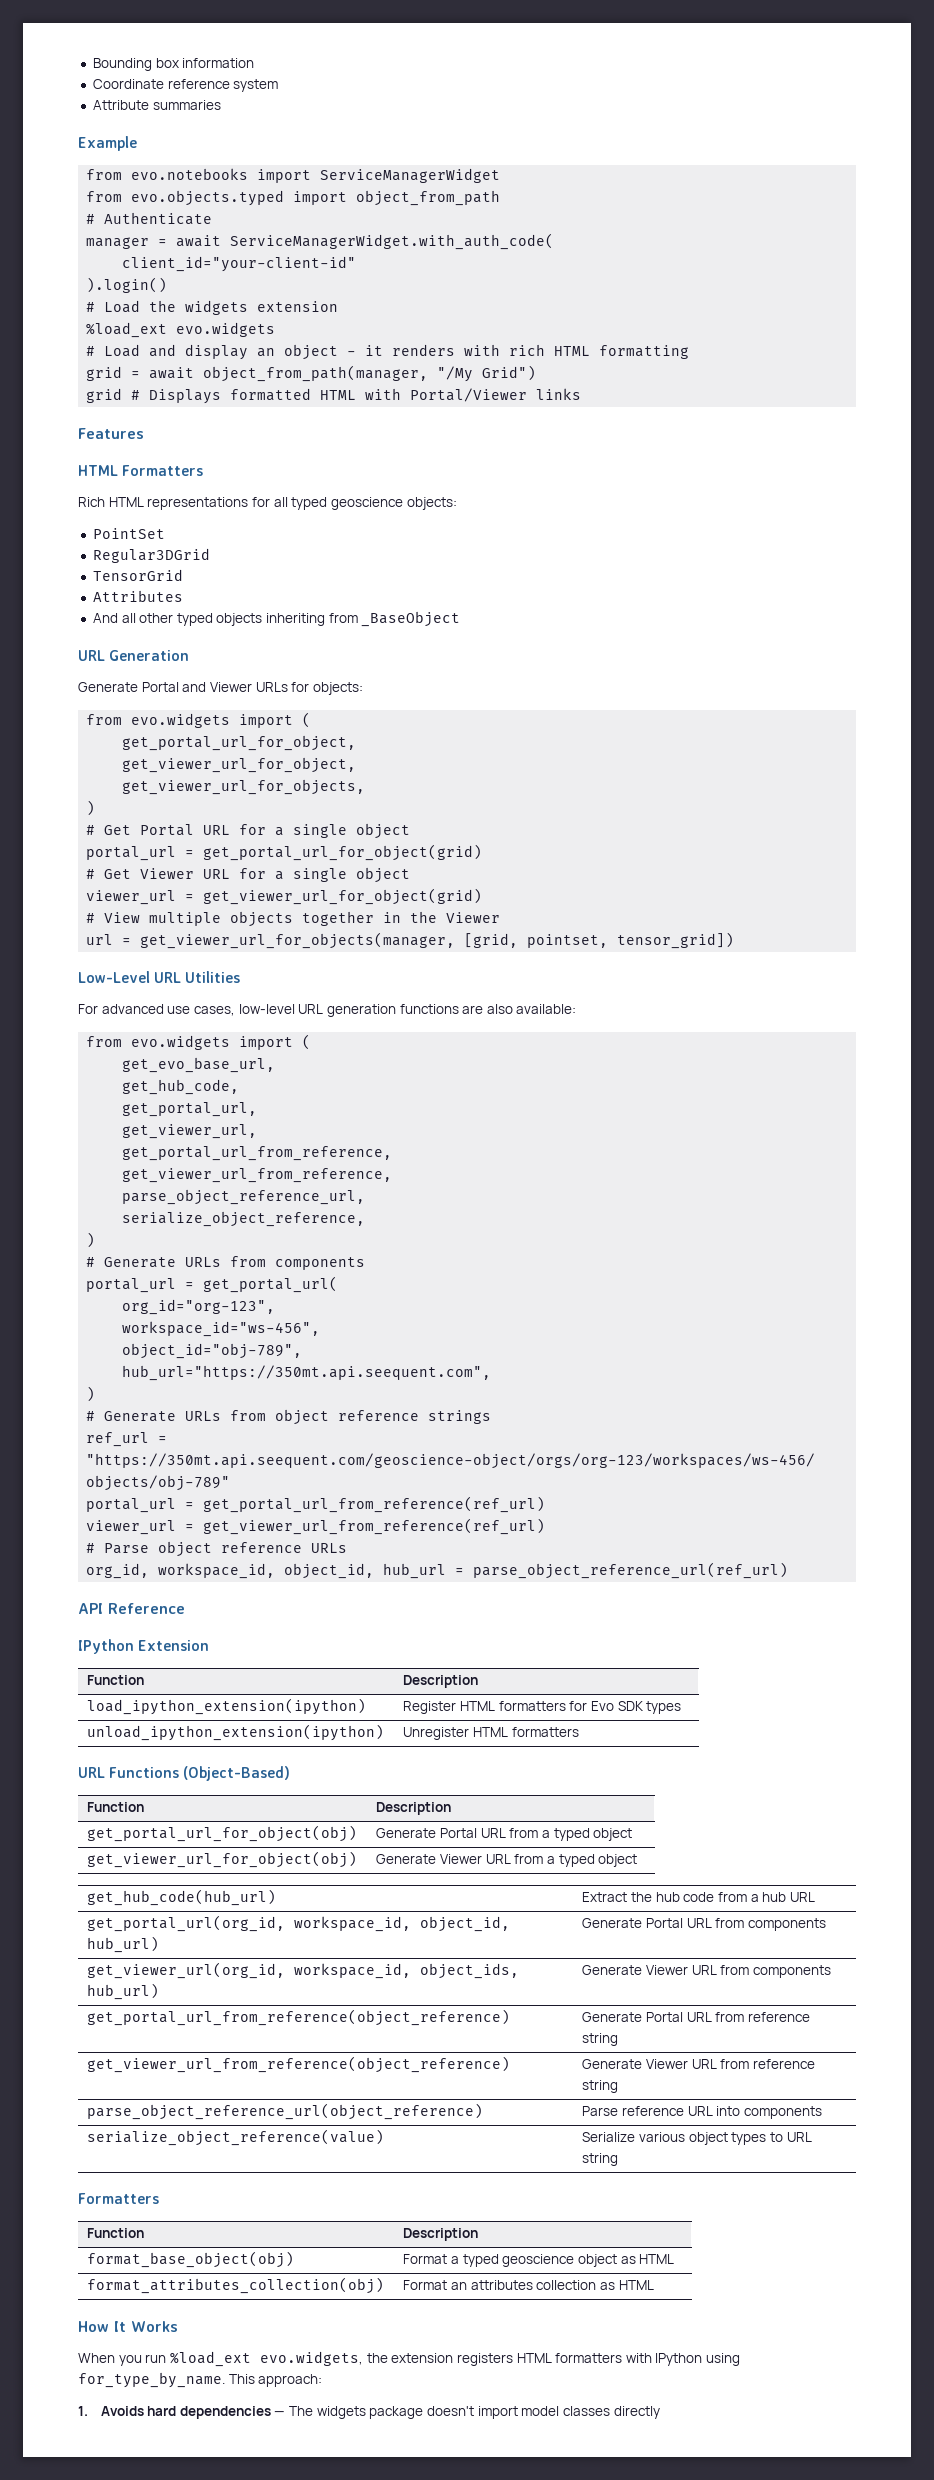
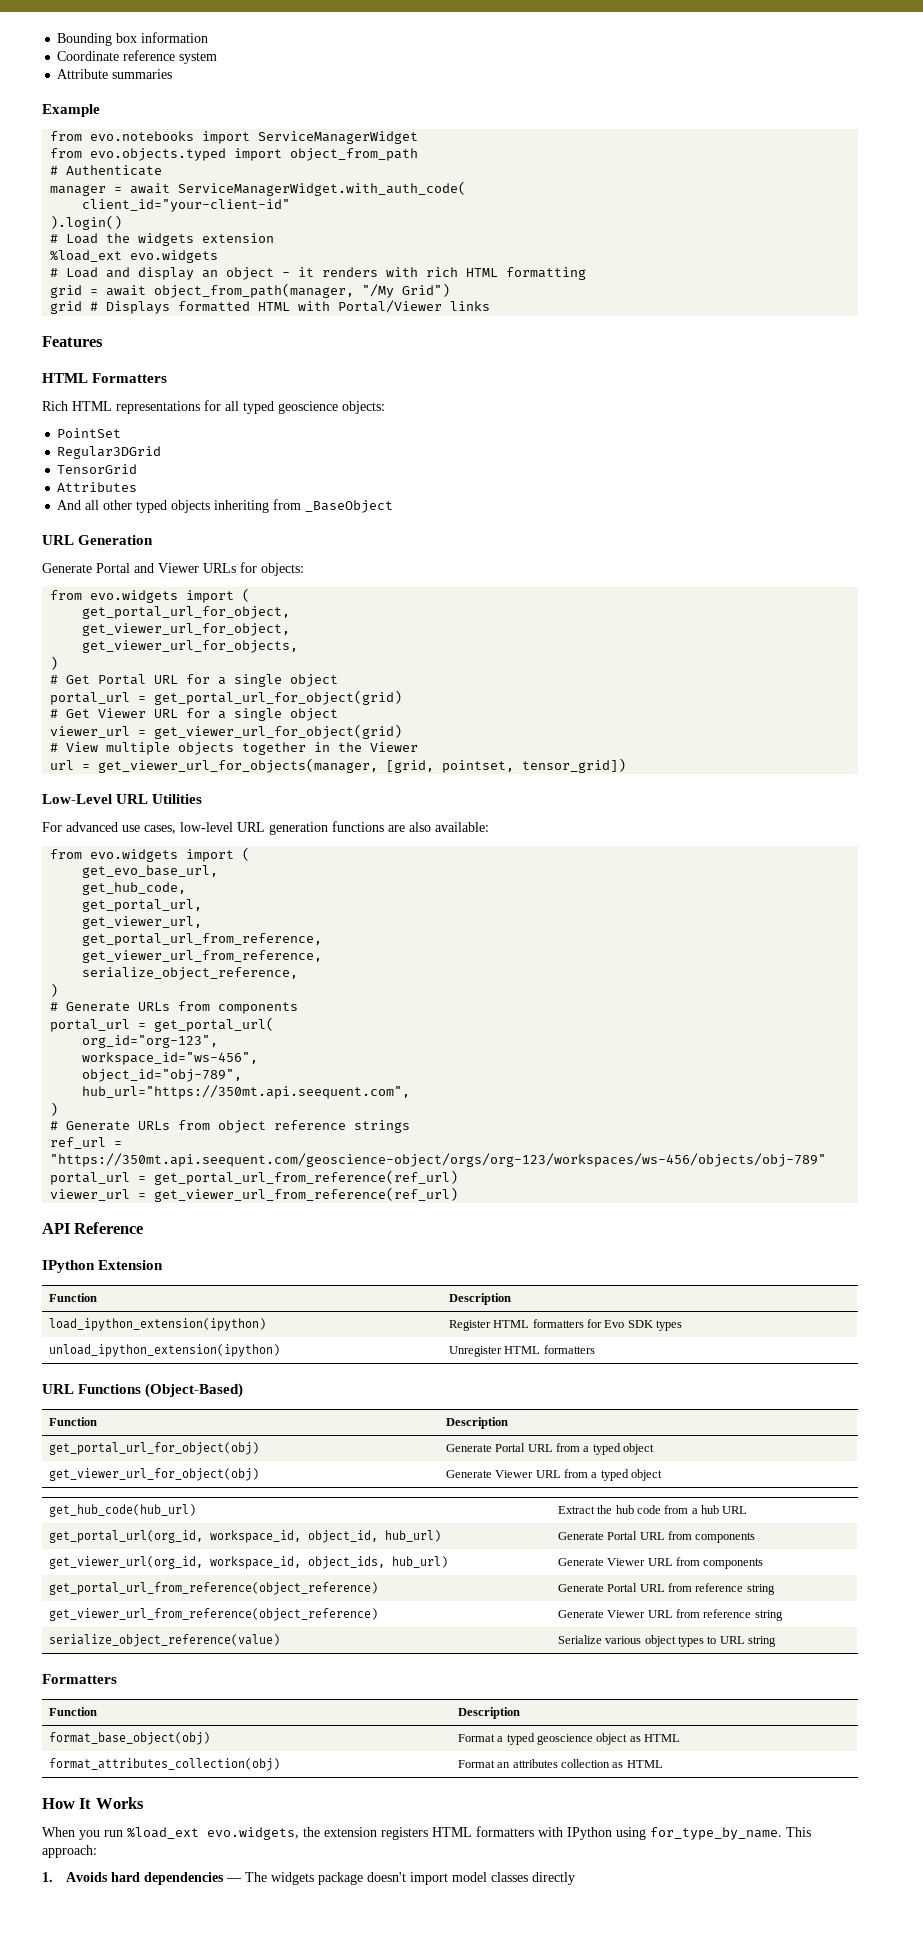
- parse_object_reference_url,
- # Parse object reference URLs
- org_id, workspace_id, object_id, hub_url = parse_object_reference_url(ref_url)
- parse_object_reference_url(object_reference) | Parse reference URL into components

